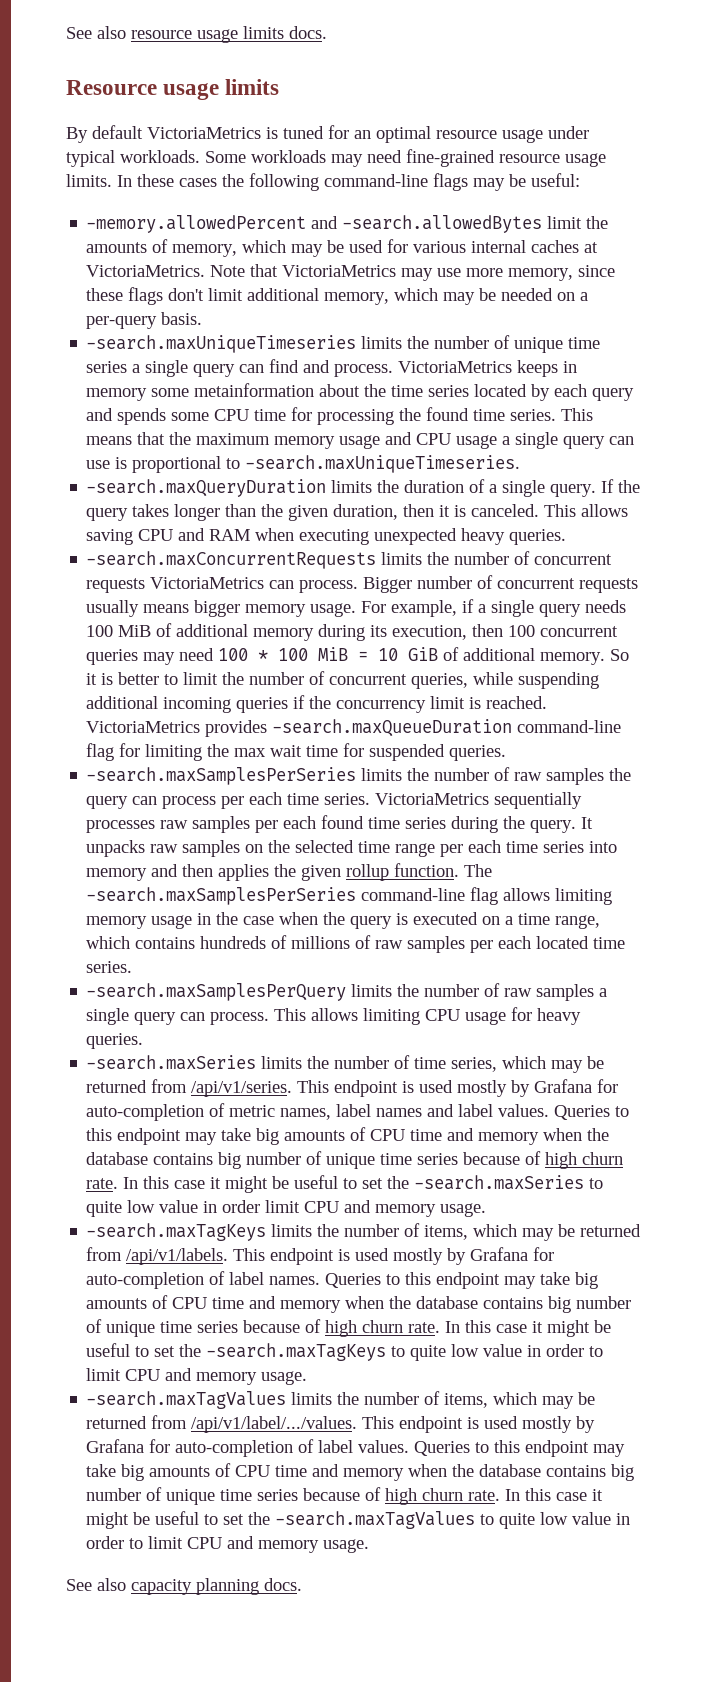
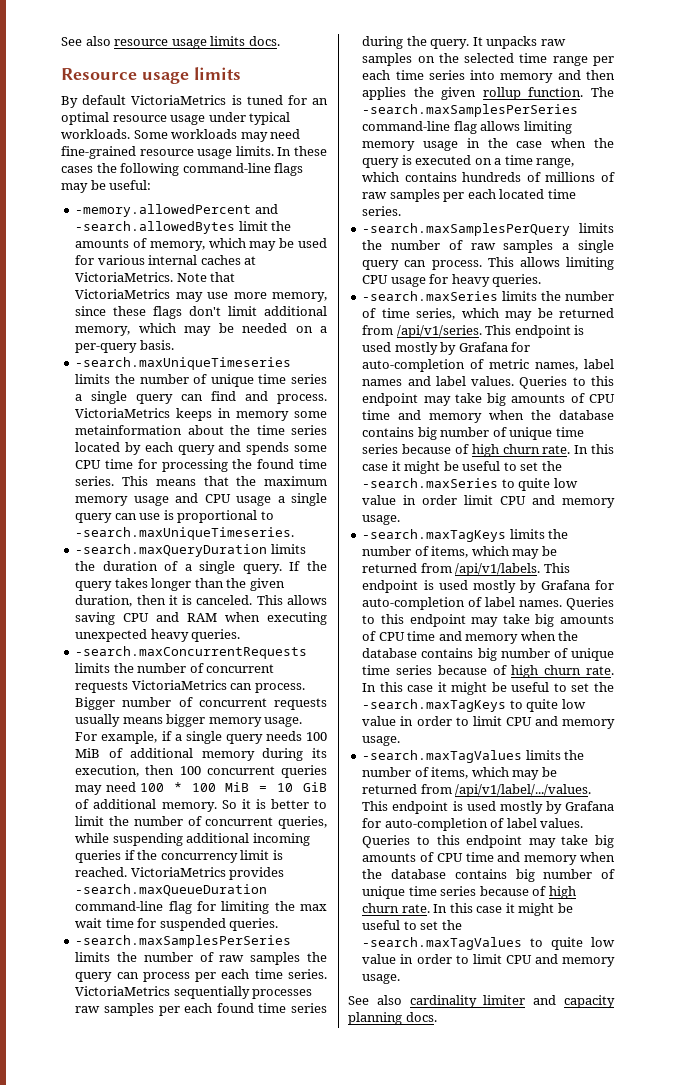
- See also capacity planning docs.
+ See also cardinality limiter and capacity planning docs.

